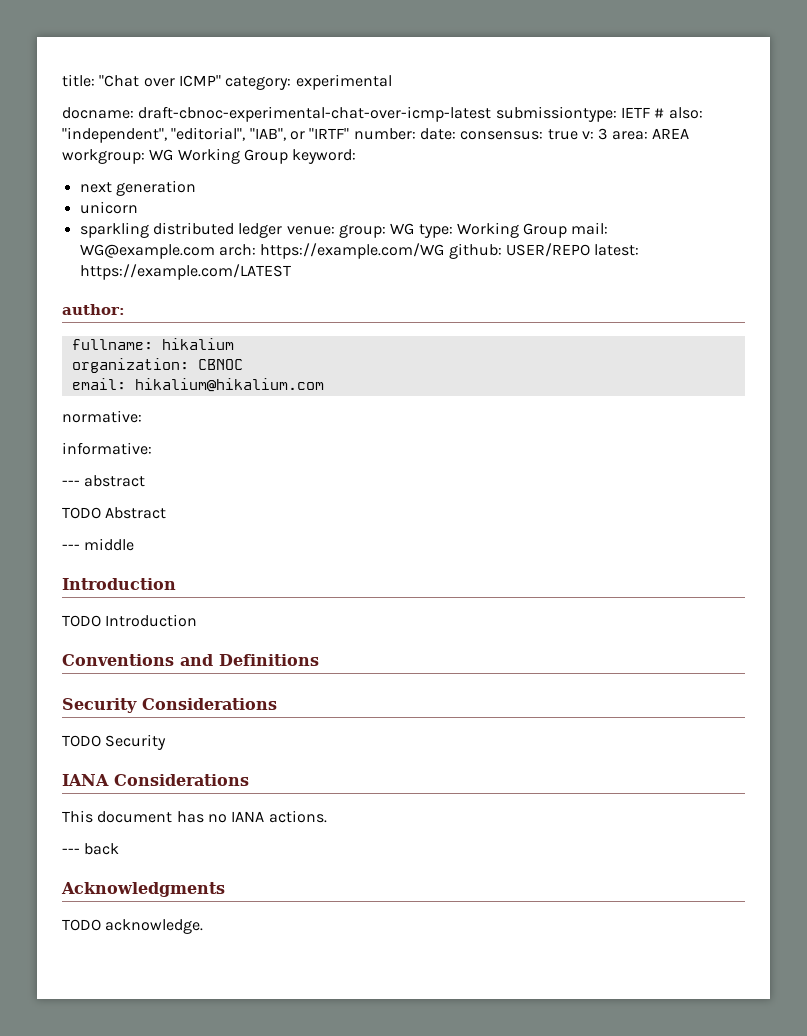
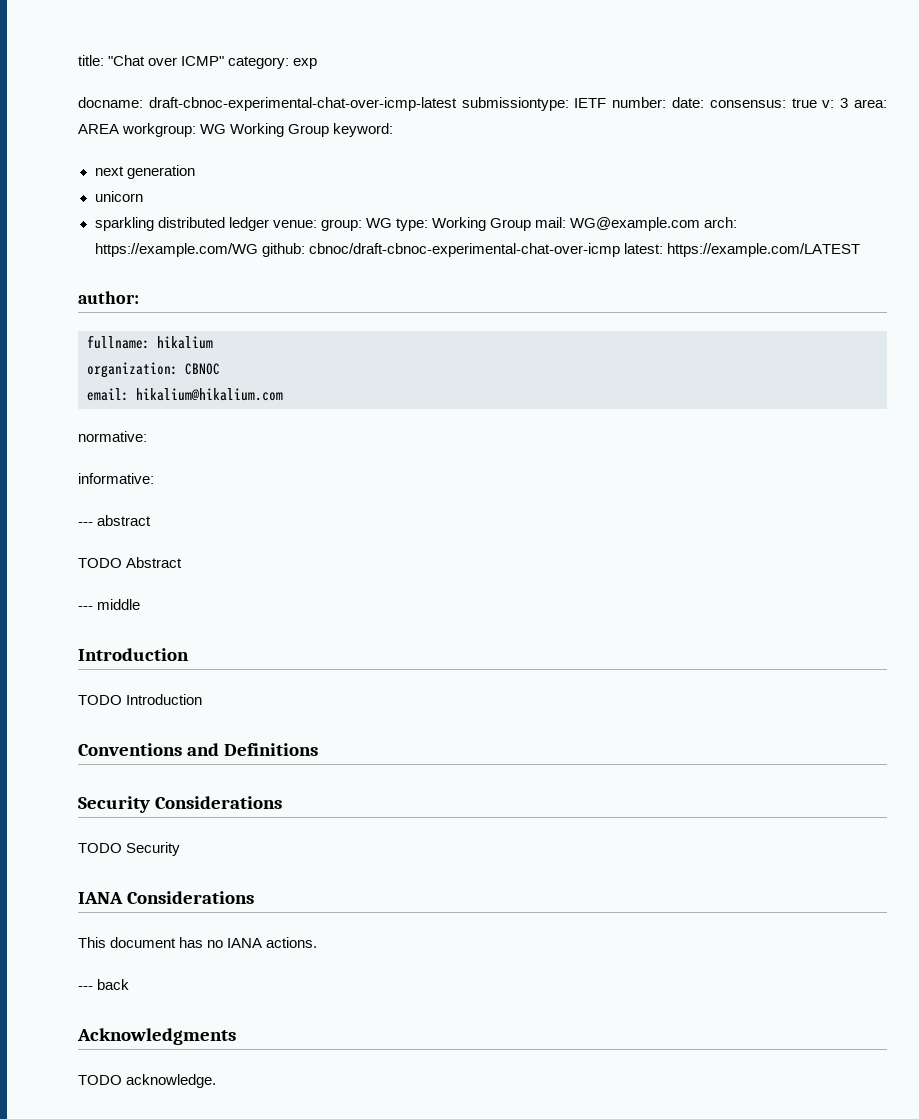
- title: "Chat over ICMP" category: experimental
+ title: "Chat over ICMP" category: exp
- docname: draft-cbnoc-experimental-chat-over-icmp-latest submissiontype: IETF # also: "independent", "editorial", "IAB", or "IRTF" number: date: consensus: true v: 3 area: AREA workgroup: WG Working Group keyword:
+ docname: draft-cbnoc-experimental-chat-over-icmp-latest submissiontype: IETF number: date: consensus: true v: 3 area: AREA workgroup: WG Working Group keyword:
- sparkling distributed ledger venue: group: WG type: Working Group mail: WG@example.com arch: https://example.com/WG github: USER/REPO latest: https://example.com/LATEST
+ sparkling distributed ledger venue: group: WG type: Working Group mail: WG@example.com arch: https://example.com/WG github: cbnoc/draft-cbnoc-experimental-chat-over-icmp latest: https://example.com/LATEST

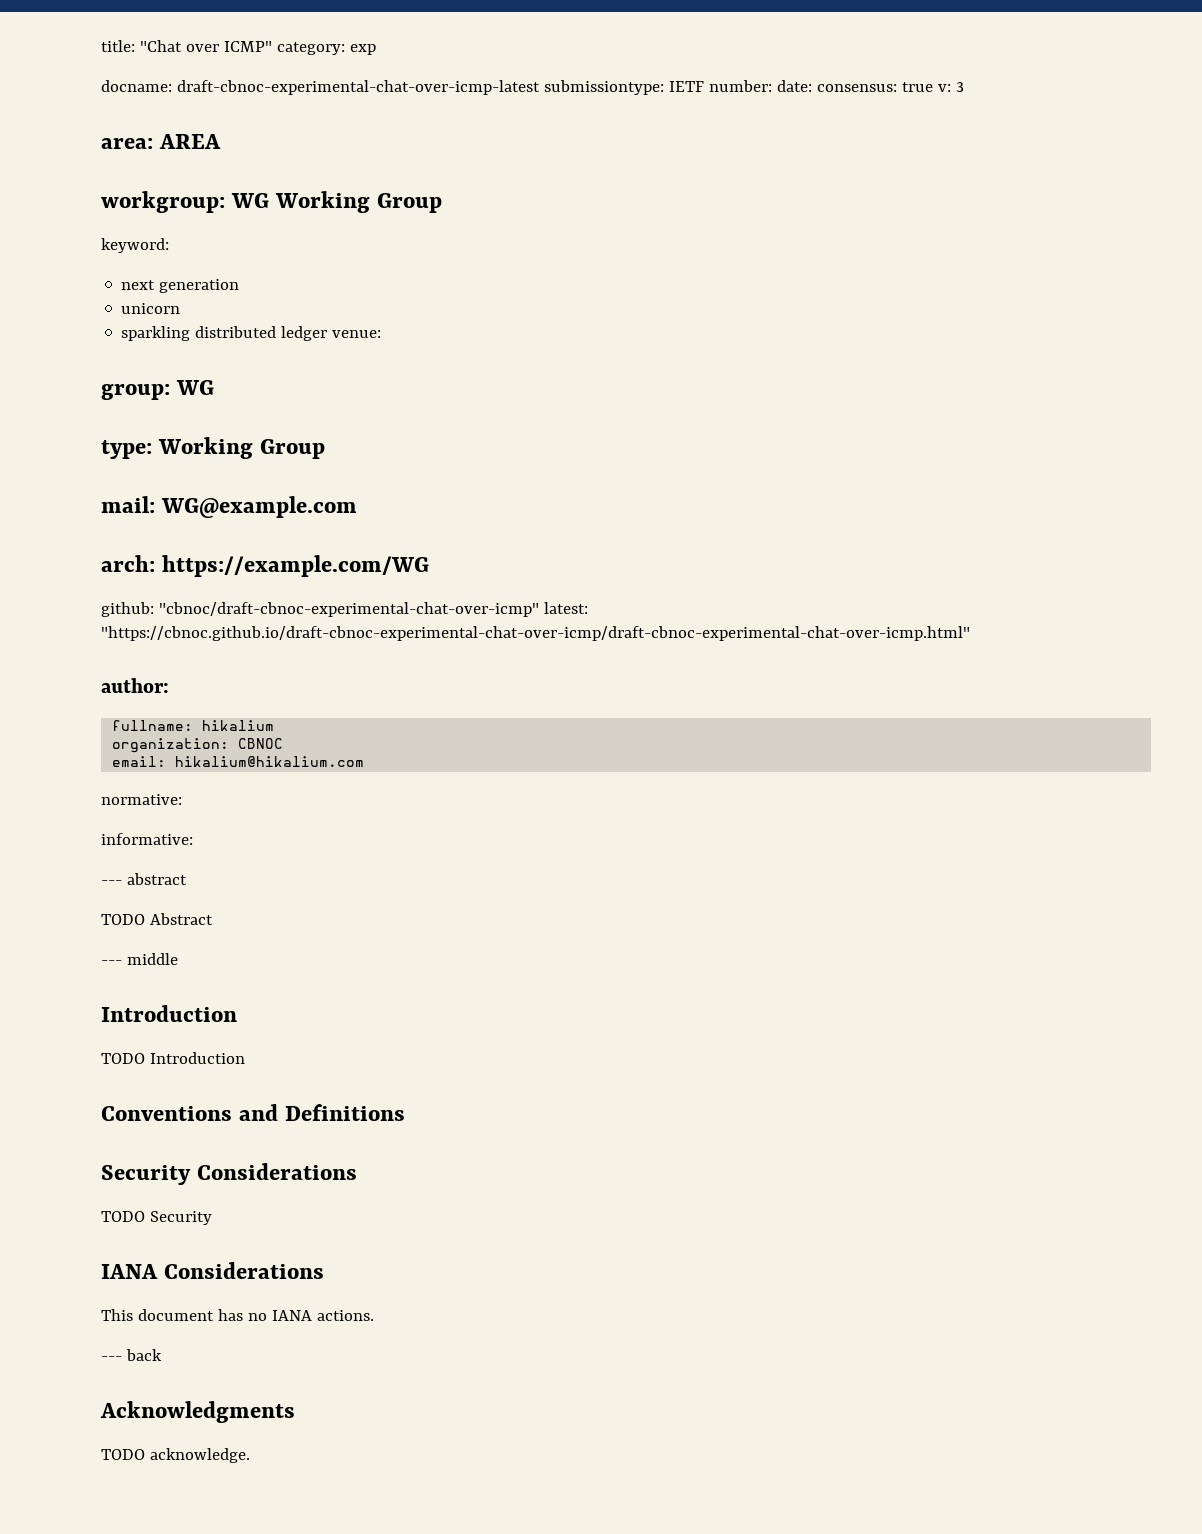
- docname: draft-cbnoc-experimental-chat-over-icmp-latest submissiontype: IETF number: date: consensus: true v: 3 area: AREA workgroup: WG Working Group keyword:
+ docname: draft-cbnoc-experimental-chat-over-icmp-latest submissiontype: IETF number: date: consensus: true v: 3
+ area: AREA
+ workgroup: WG Working Group
+ keyword:
- sparkling distributed ledger venue: group: WG type: Working Group mail: WG@example.com arch: https://example.com/WG github: cbnoc/draft-cbnoc-experimental-chat-over-icmp latest: https://example.com/LATEST
+ sparkling distributed ledger venue:
+ group: WG
+ type: Working Group
+ mail: WG@example.com
+ arch: https://example.com/WG
+ github: "cbnoc/draft-cbnoc-experimental-chat-over-icmp" latest: "https://cbnoc.github.io/draft-cbnoc-experimental-chat-over-icmp/draft-cbnoc-experimental-chat-over-icmp.html"

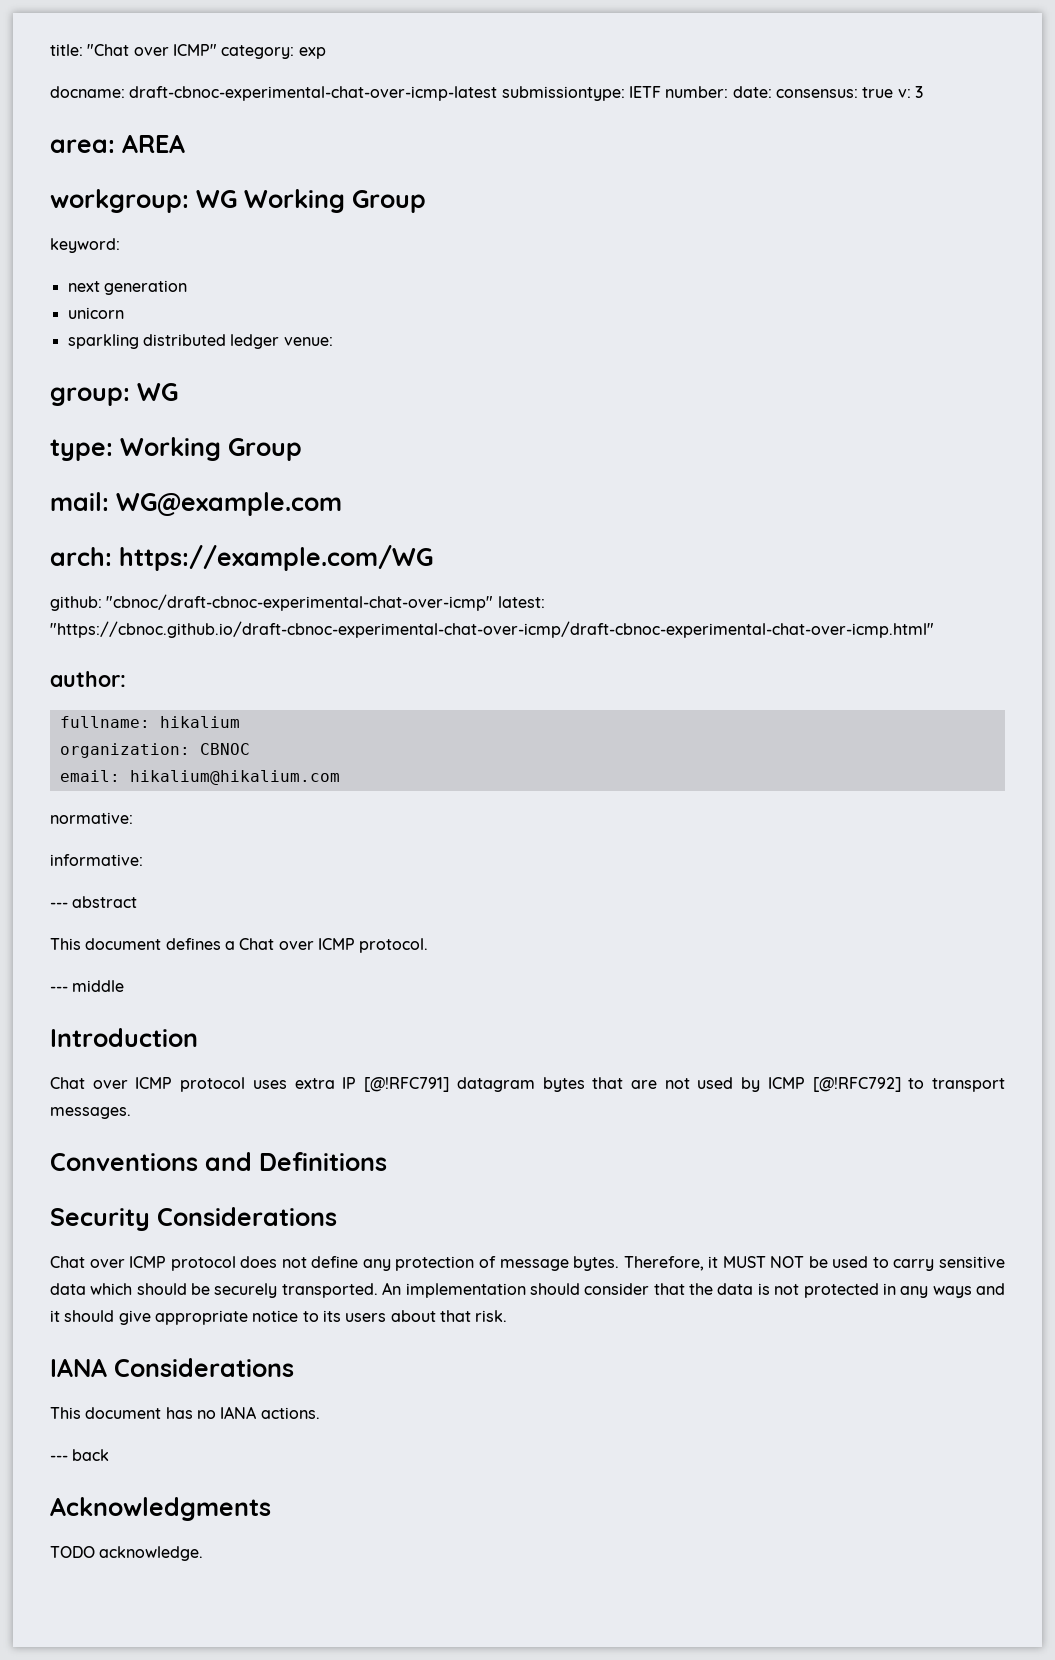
- TODO Abstract
+ This document defines a Chat over ICMP protocol.
  --- middle
  Introduction
- TODO Introduction
+ Chat over ICMP protocol uses extra IP [@!RFC791] datagram bytes that are not used by ICMP [@!RFC792] to transport messages.
- TODO Security
+ Chat over ICMP protocol does not define any protection of message bytes. Therefore, it MUST NOT be used to carry sensitive data which should be securely transported. An implementation should consider that the data is not protected in any ways and it should give appropriate notice to its users about that risk.

